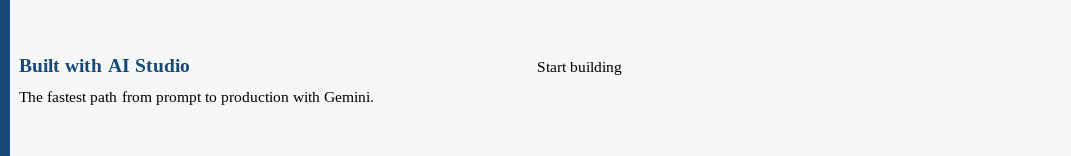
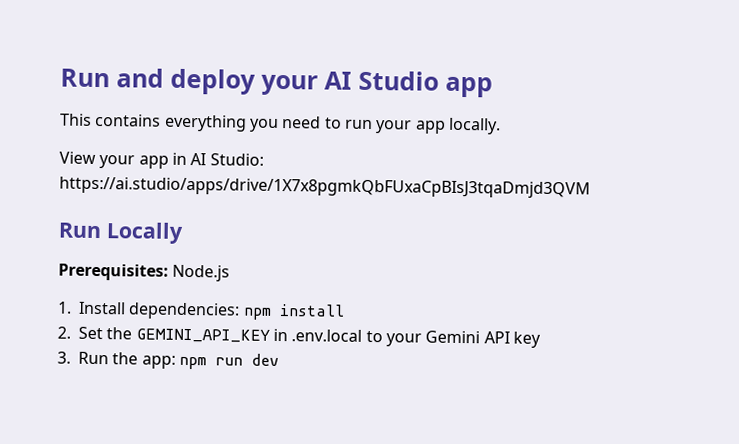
- Built with AI Studio
- The fastest path from prompt to production with Gemini.
- Start building
+ Run and deploy your AI Studio app
+ This contains everything you need to run your app locally.
+ View your app in AI Studio: https://ai.studio/apps/drive/1X7x8pgmkQbFUxaCpBIsJ3tqaDmjd3QVM
+ Run Locally
+ Prerequisites: Node.js
+ 1. Install dependencies: npm install
+ 2. Set the GEMINI_API_KEY in .env.local to your Gemini API key
+ 3. Run the app: npm run dev

